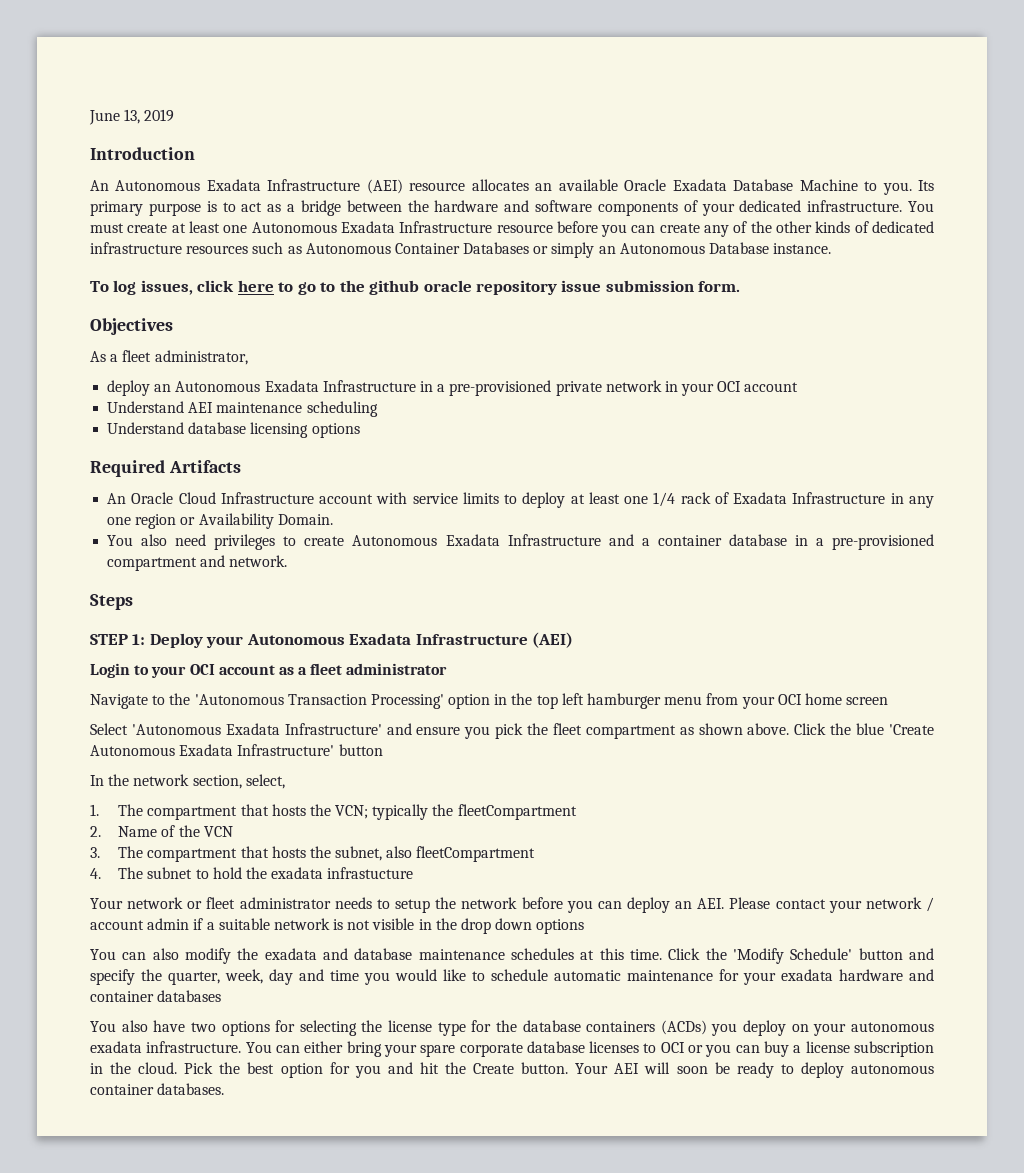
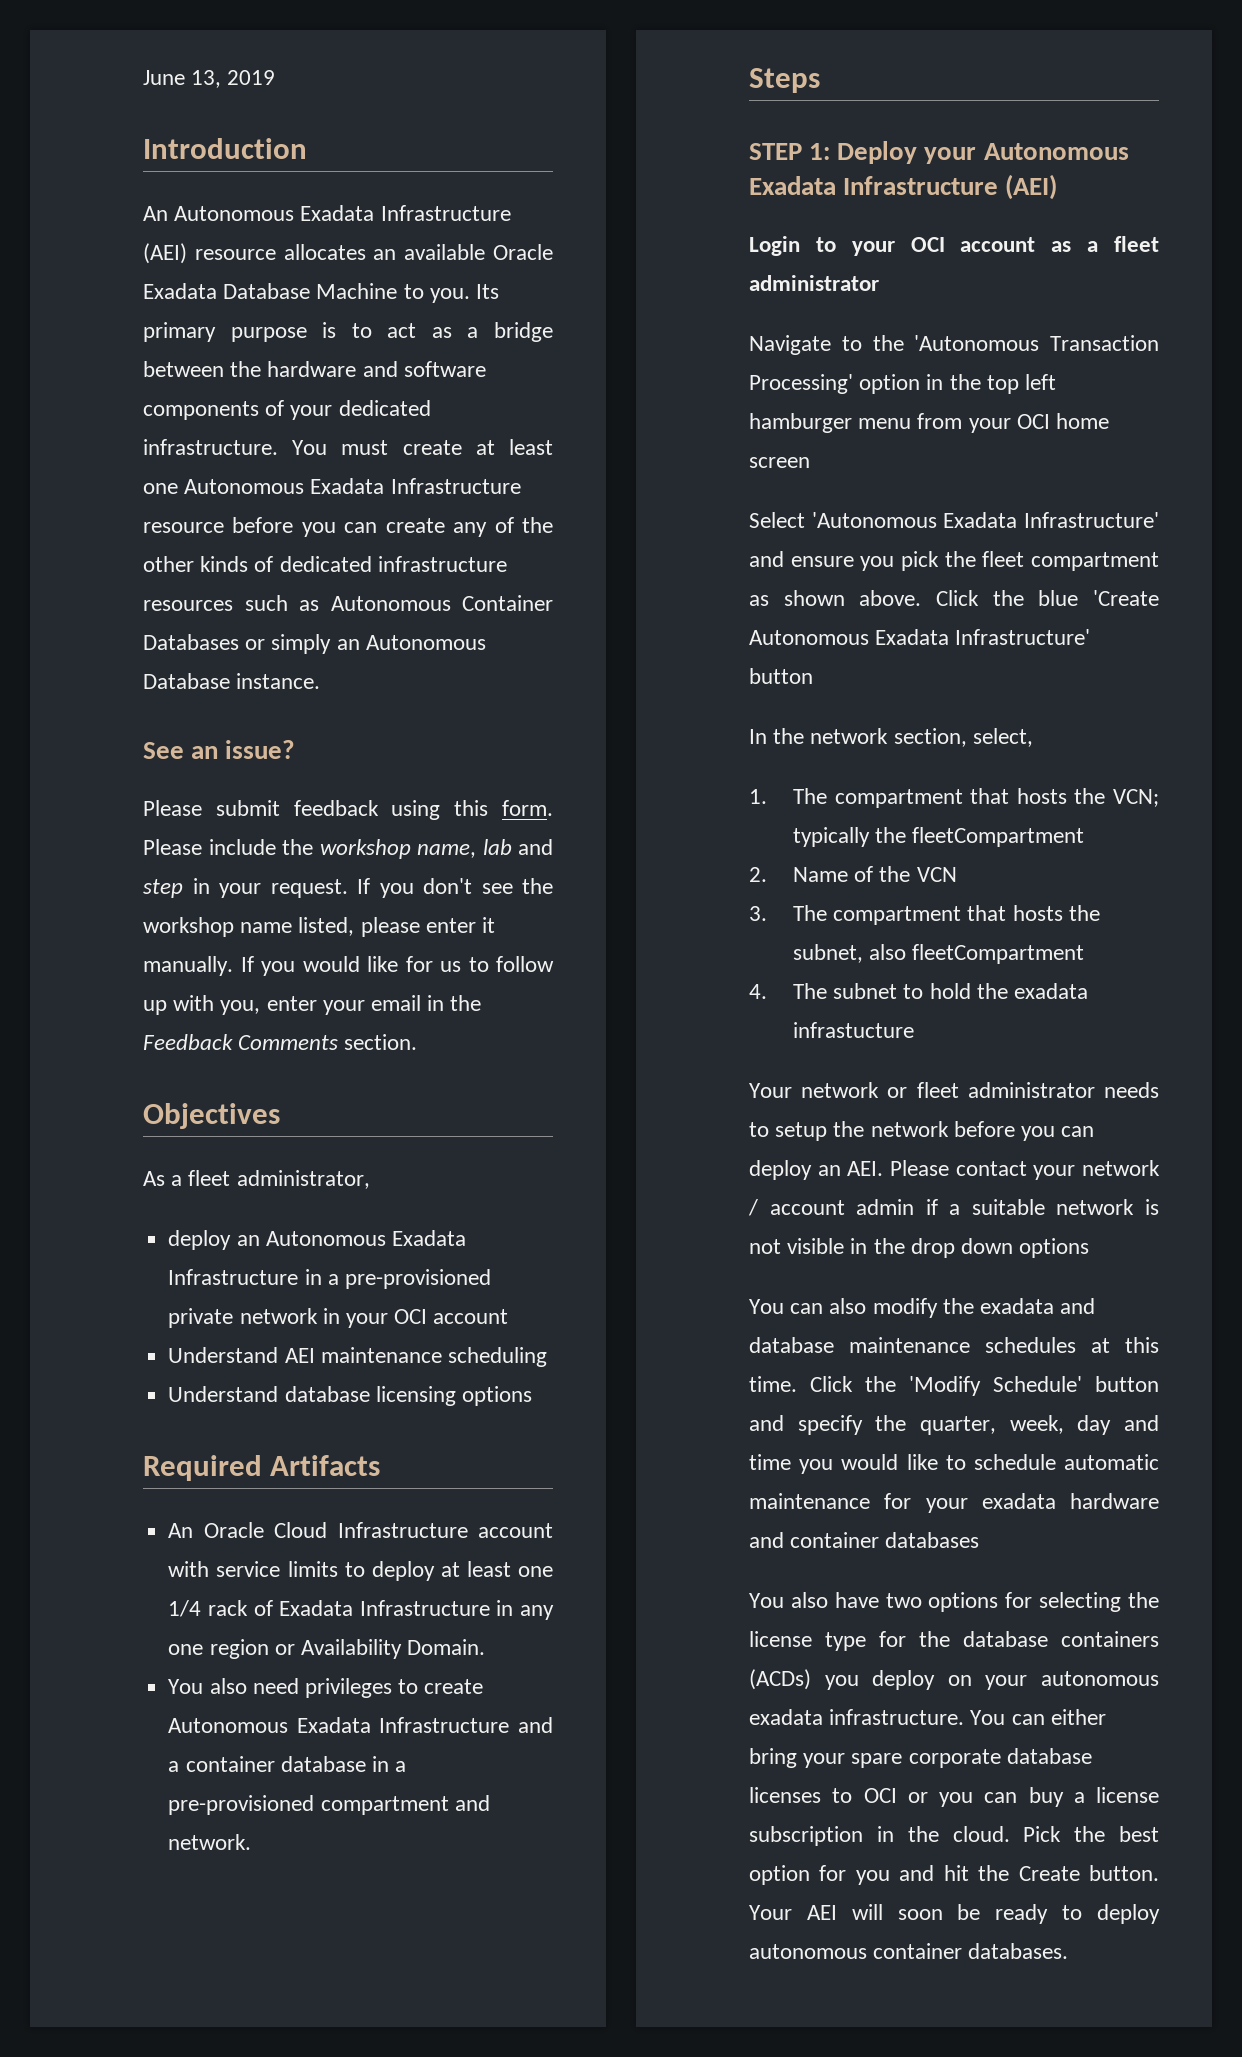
- To log issues, click here to go to the github oracle repository issue submission form.
+ See an issue?
+ Please submit feedback using this form. Please include the workshop name, lab and step in your request. If you don't see the workshop name listed, please enter it manually. If you would like for us to follow up with you, enter your email in the Feedback Comments section.

